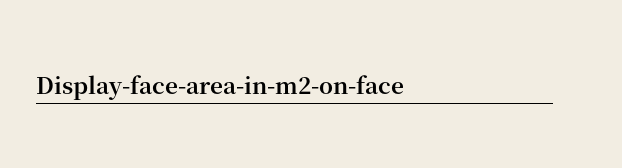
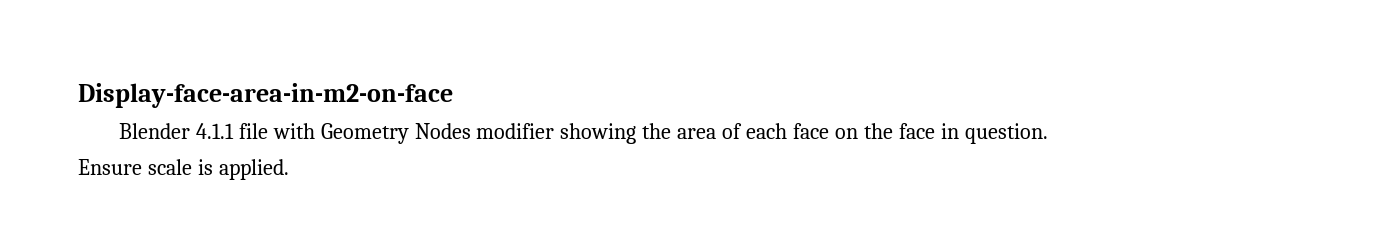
+ Blender 4.1.1 file with Geometry Nodes modifier showing the area of each face on the face in question.
+ Ensure scale is applied.

